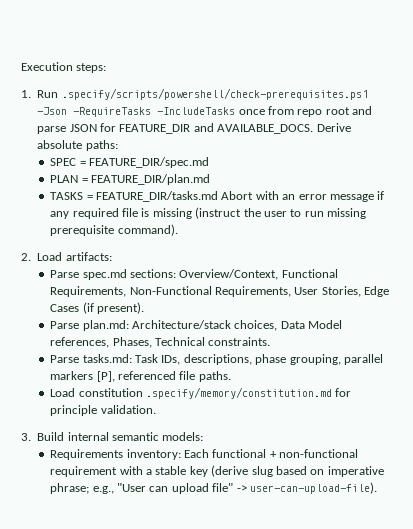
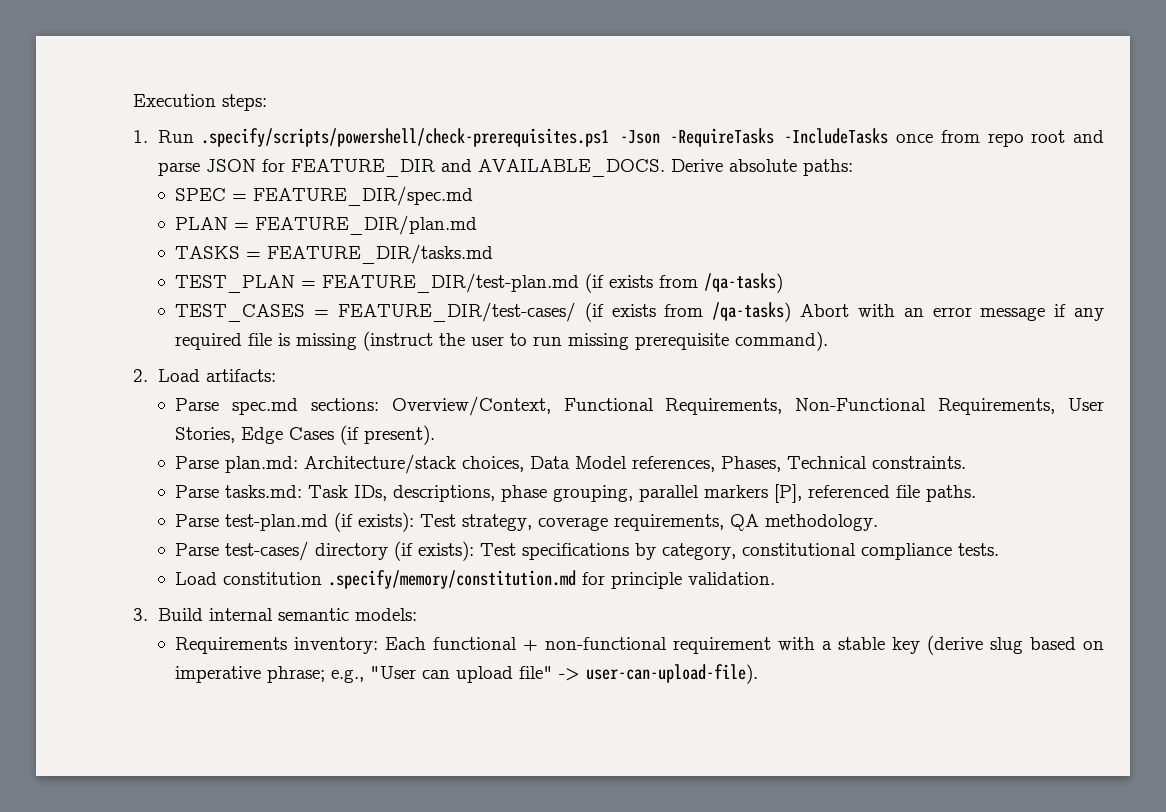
- TASKS = FEATURE_DIR/tasks.md Abort with an error message if any required file is missing (instruct the user to run missing prerequisite command).
+ TASKS = FEATURE_DIR/tasks.md
+ TEST_PLAN = FEATURE_DIR/test-plan.md (if exists from /qa-tasks)
+ TEST_CASES = FEATURE_DIR/test-cases/ (if exists from /qa-tasks) Abort with an error message if any required file is missing (instruct the user to run missing prerequisite command).
+ Parse test-plan.md (if exists): Test strategy, coverage requirements, QA methodology.
+ Parse test-cases/ directory (if exists): Test specifications by category, constitutional compliance tests.

